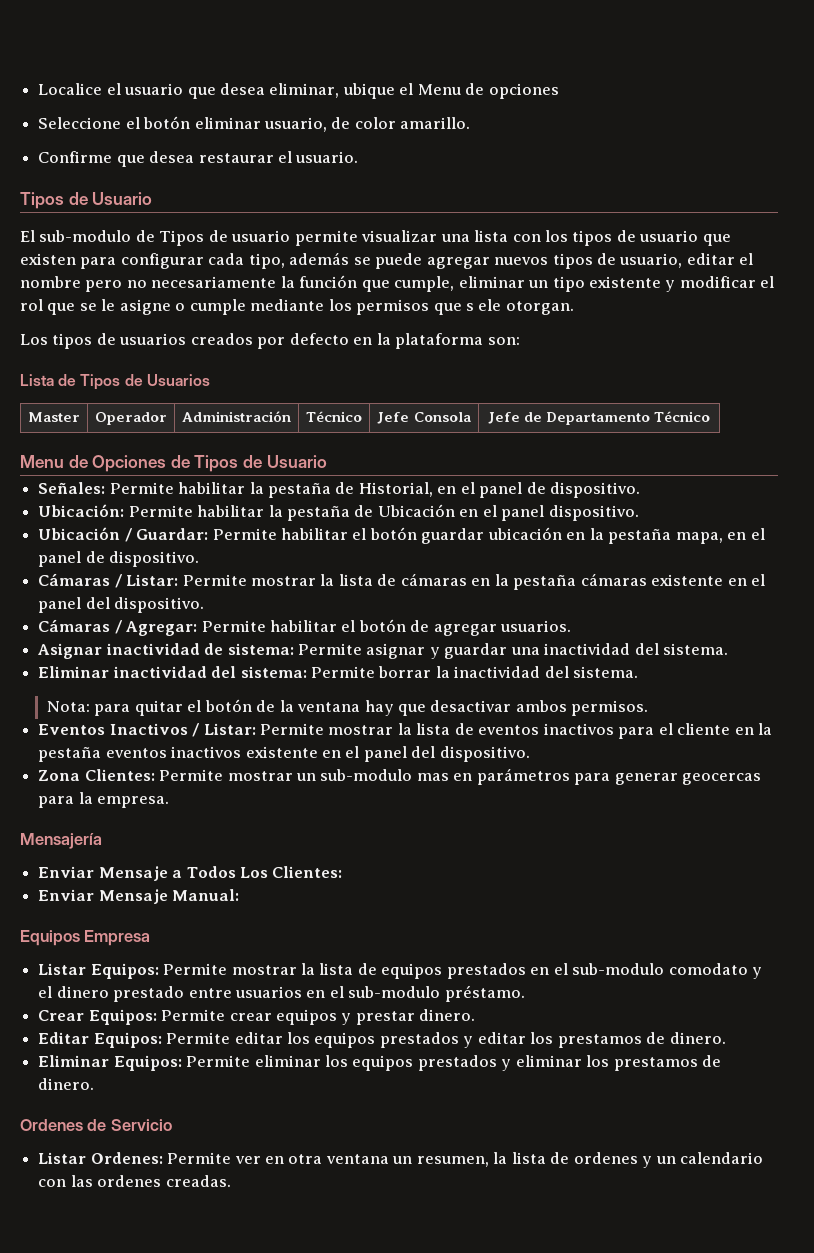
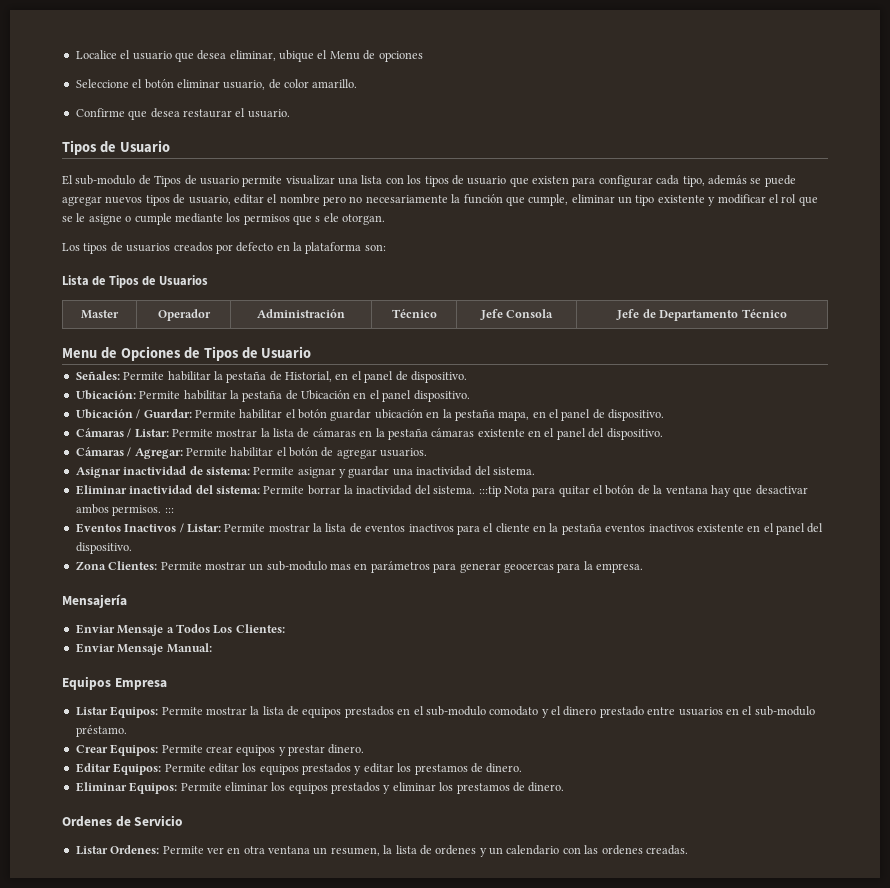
- Eliminar inactividad del sistema: Permite borrar la inactividad del sistema.
- Nota: para quitar el botón de la ventana hay que desactivar ambos permisos.
+ Eliminar inactividad del sistema: Permite borrar la inactividad del sistema. :::tip Nota para quitar el botón de la ventana hay que desactivar ambos permisos. :::

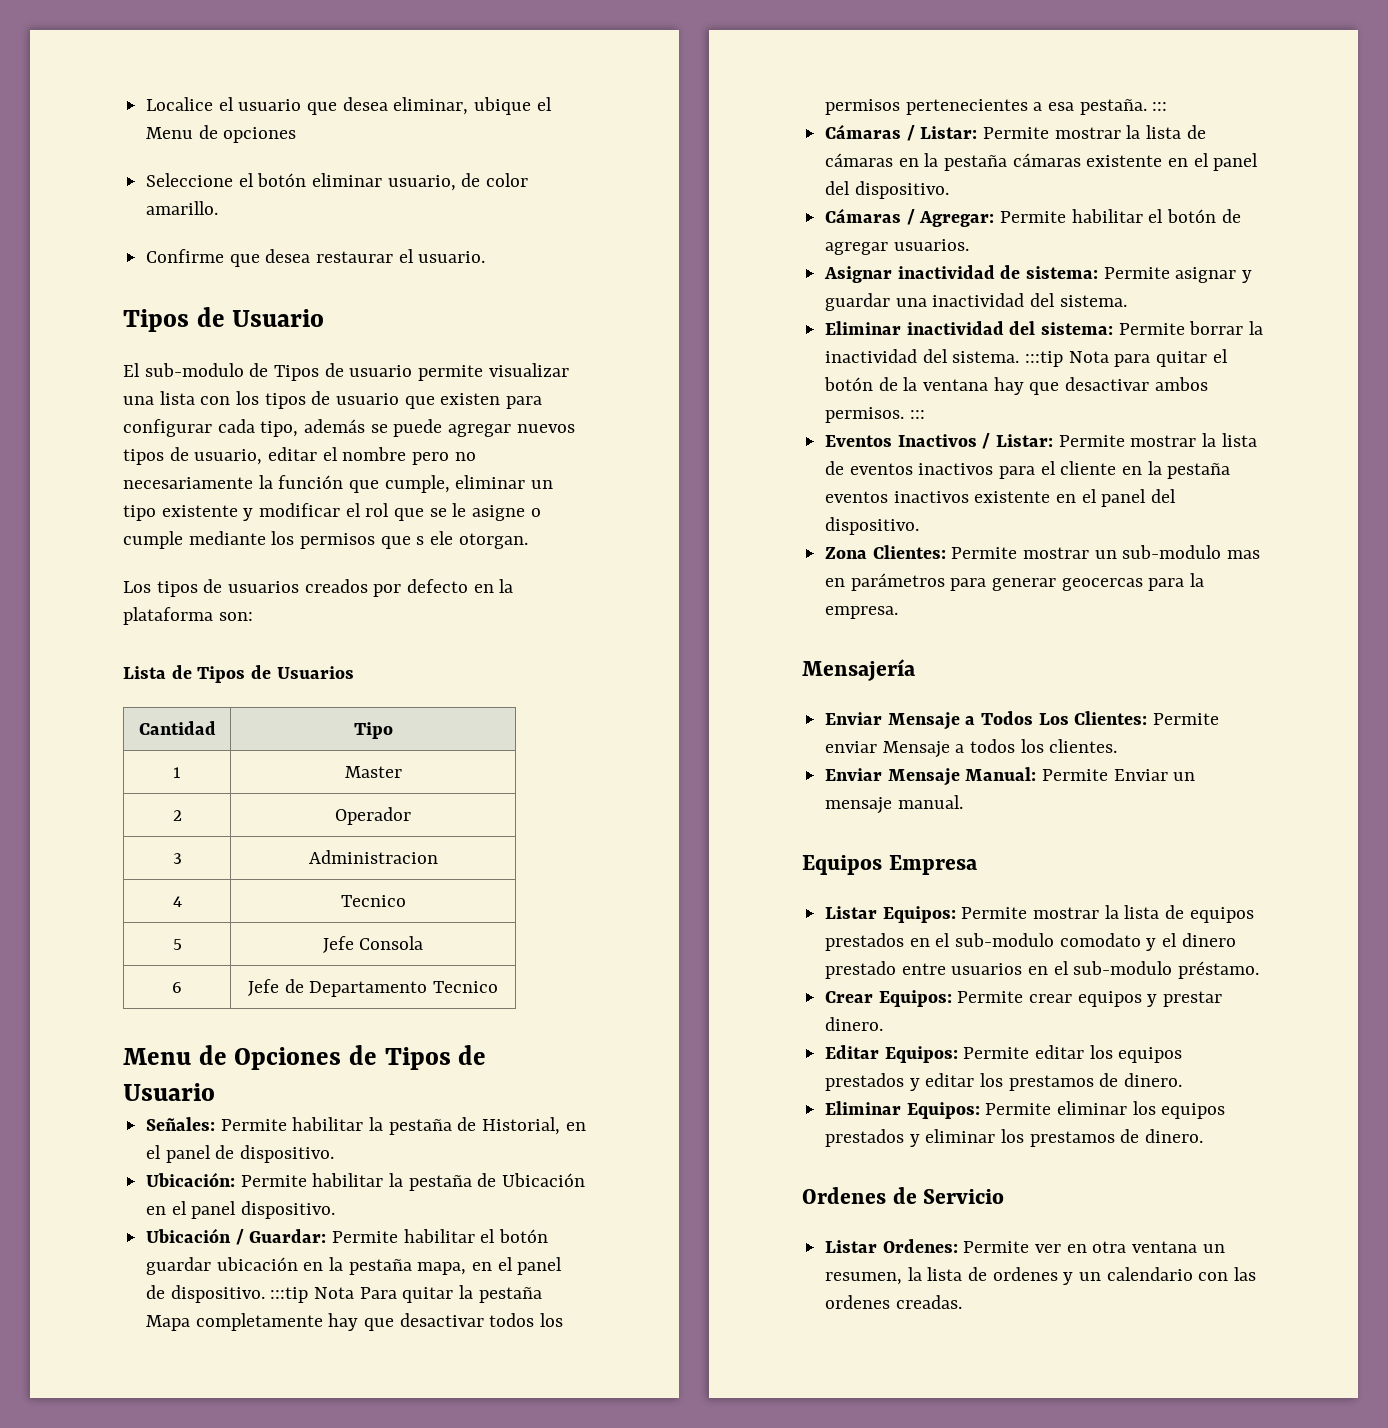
- Master | Operador | Administración | Técnico | Jefe Consola | Jefe de Departamento Técnico
+ Cantidad | Tipo
+ 1 | Master
+ 2 | Operador
+ 3 | Administracion
+ 4 | Tecnico
+ 5 | Jefe Consola
+ 6 | Jefe de Departamento Tecnico
- Ubicación / Guardar: Permite habilitar el botón guardar ubicación en la pestaña mapa, en el panel de dispositivo.
+ Ubicación / Guardar: Permite habilitar el botón guardar ubicación en la pestaña mapa, en el panel de dispositivo. :::tip Nota Para quitar la pestaña Mapa completamente hay que desactivar todos los permisos pertenecientes a esa pestaña. :::
- Enviar Mensaje a Todos Los Clientes:
- Enviar Mensaje Manual:
+ Enviar Mensaje a Todos Los Clientes: Permite enviar Mensaje a todos los clientes.
+ Enviar Mensaje Manual: Permite Enviar un mensaje manual.

